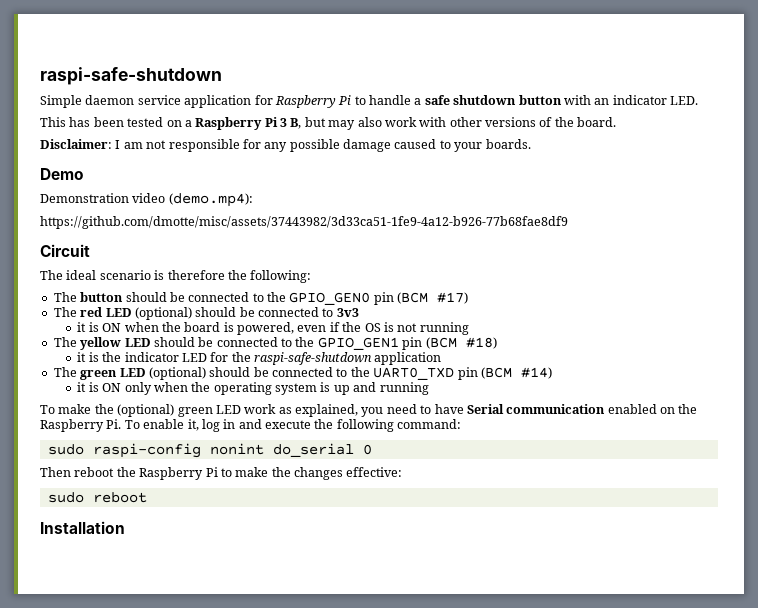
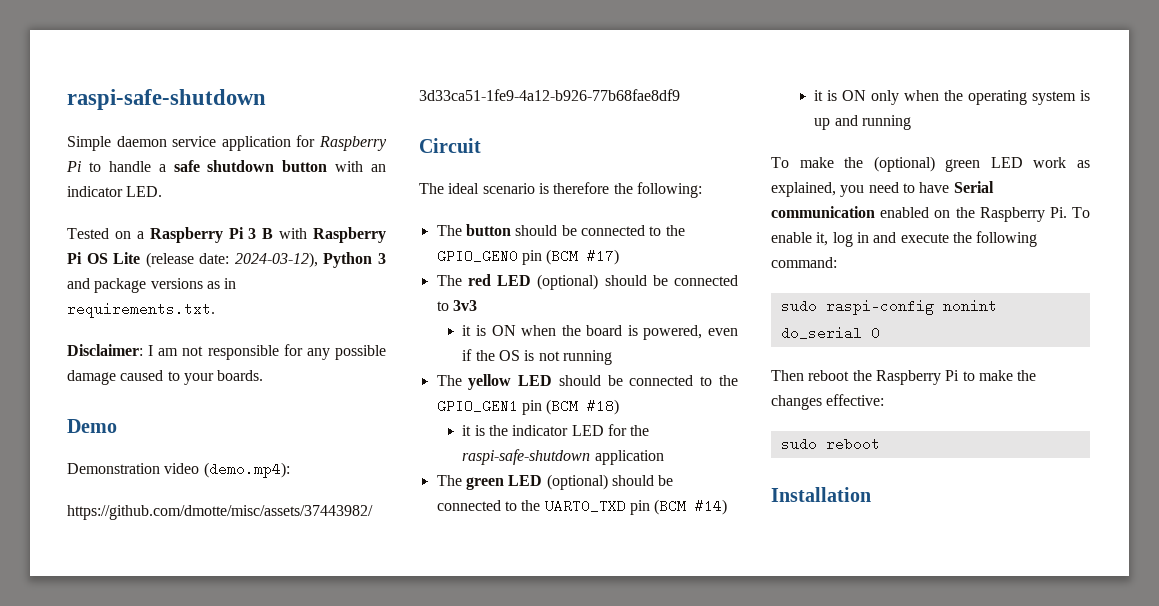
- This has been tested on a Raspberry Pi 3 B, but may also work with other versions of the board.
+ Tested on a Raspberry Pi 3 B with Raspberry Pi OS Lite (release date: 2024-03-12), Python 3 and package versions as in requirements.txt.

